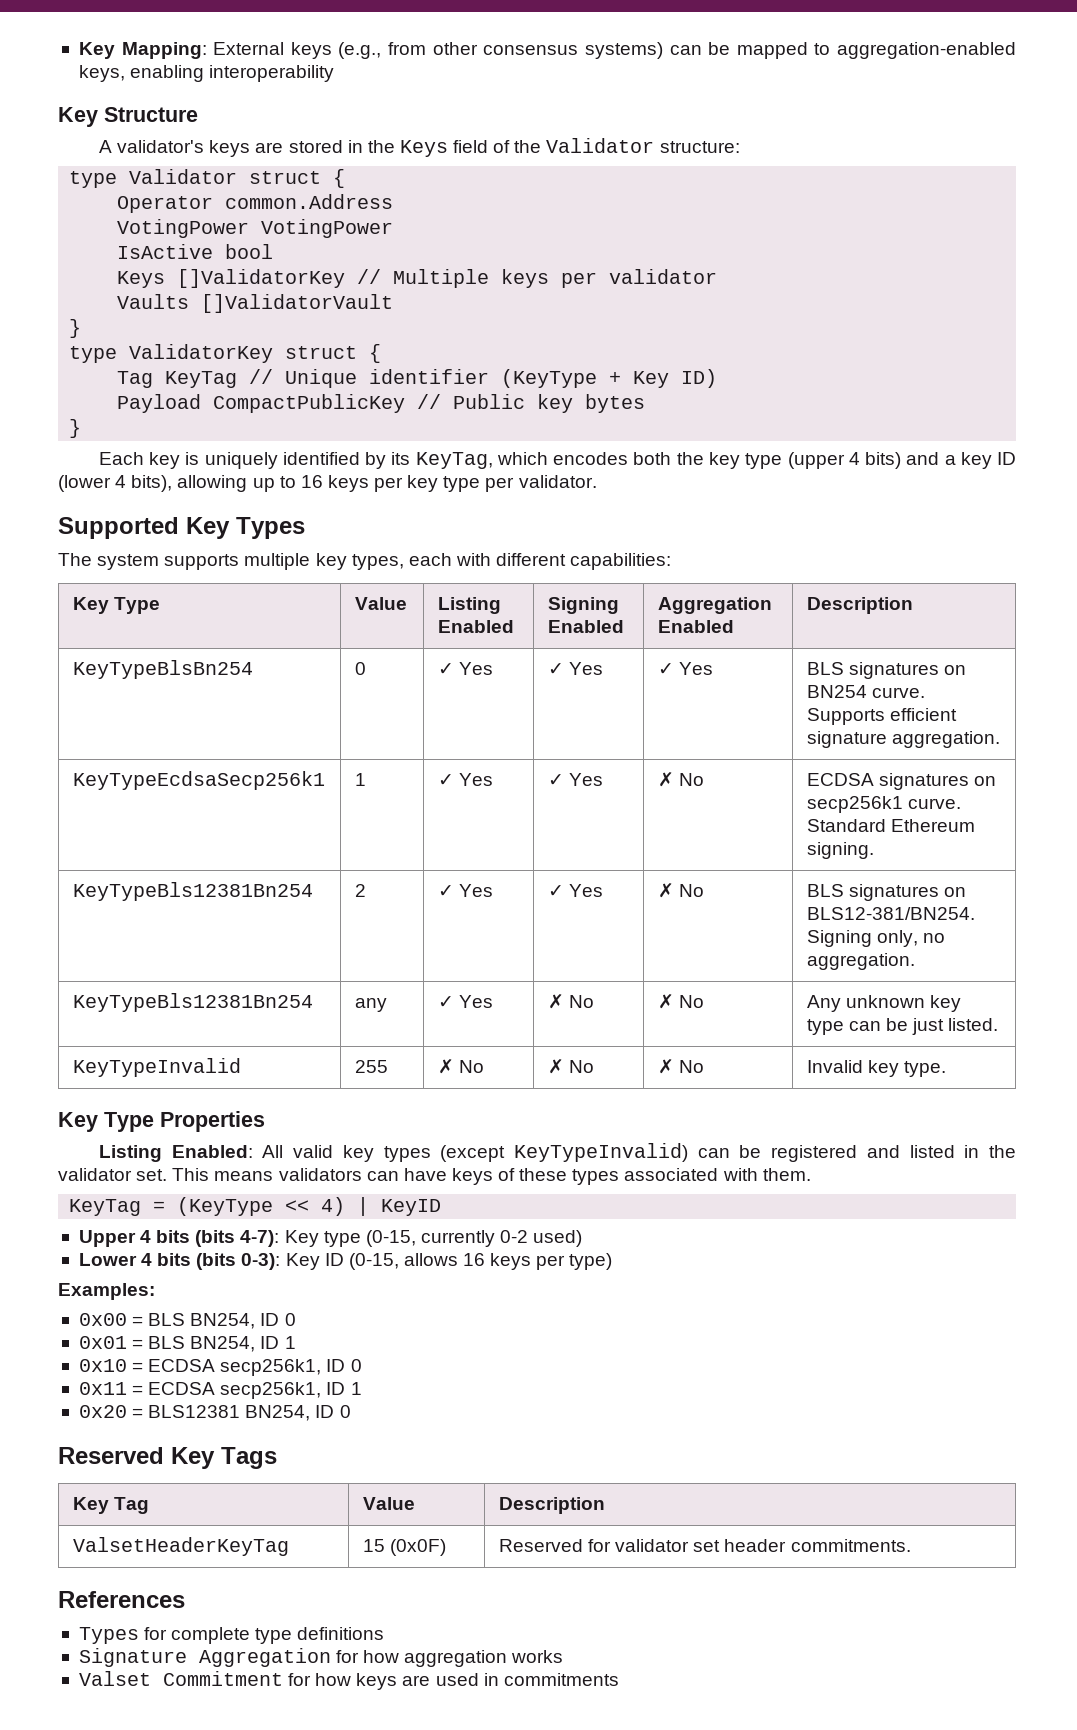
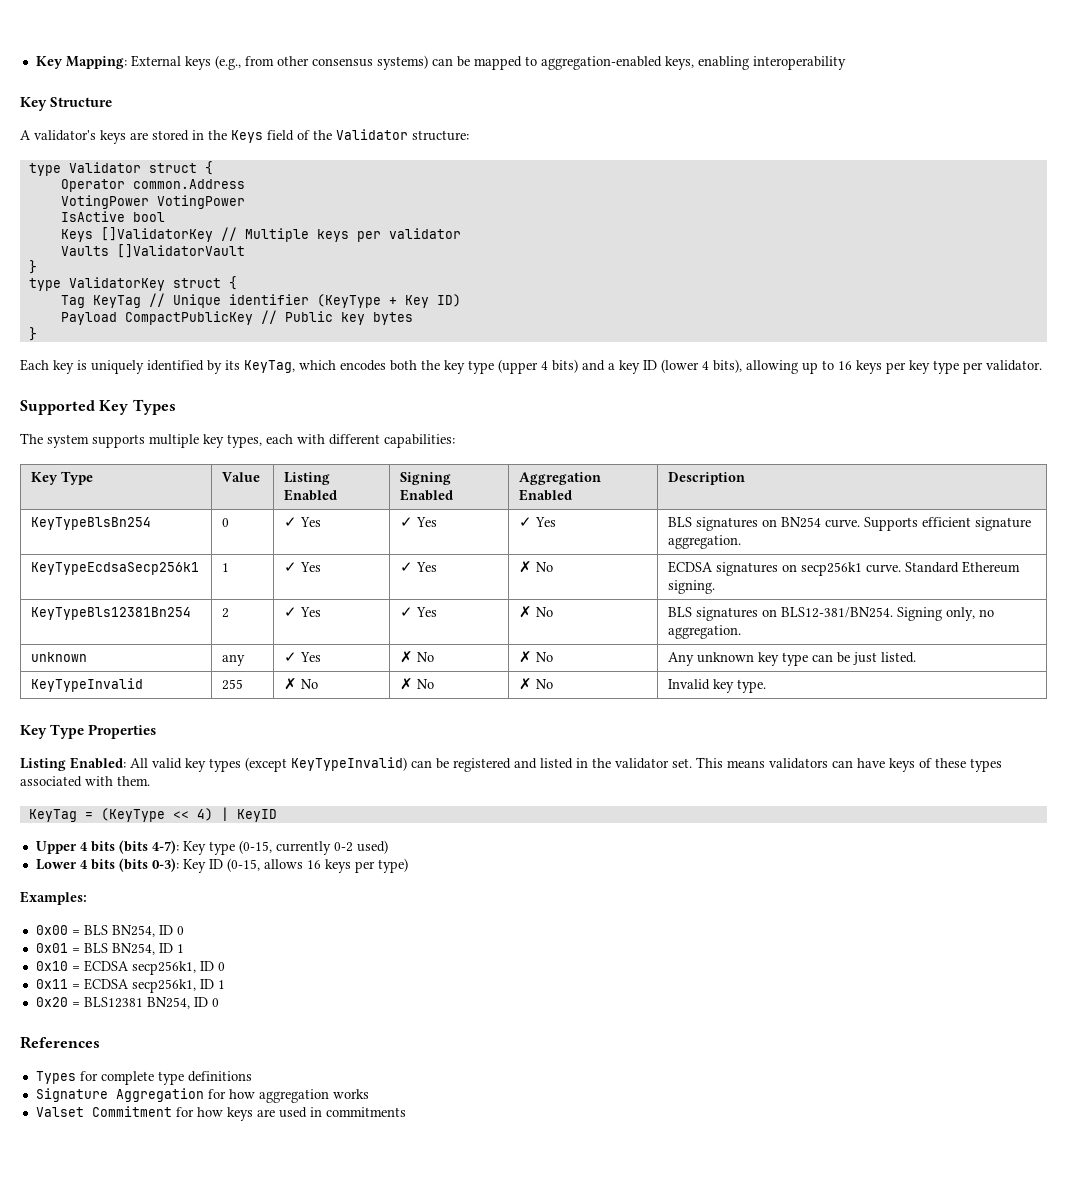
- KeyTypeBls12381Bn254 | any | ✓ Yes | ✗ No | ✗ No | Any unknown key type can be just listed.
+ unknown | any | ✓ Yes | ✗ No | ✗ No | Any unknown key type can be just listed.
- Reserved Key Tags
- Key Tag | Value | Description
- ValsetHeaderKeyTag | 15 (0x0F) | Reserved for validator set header commitments.

